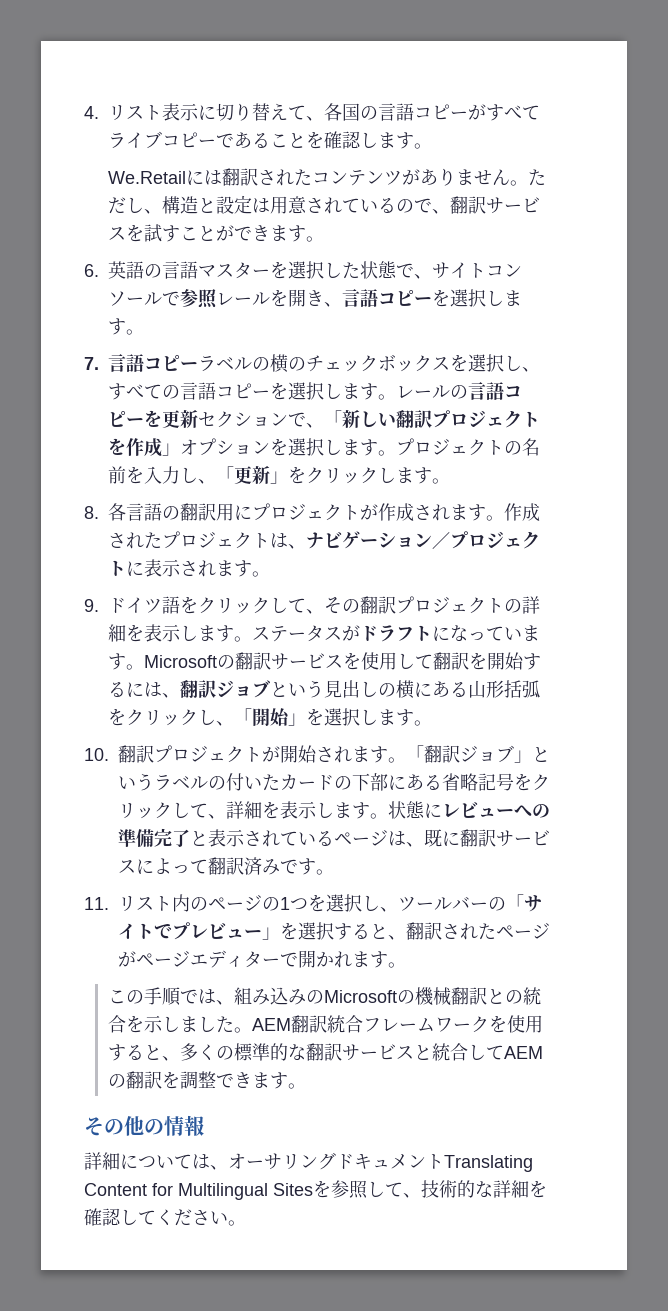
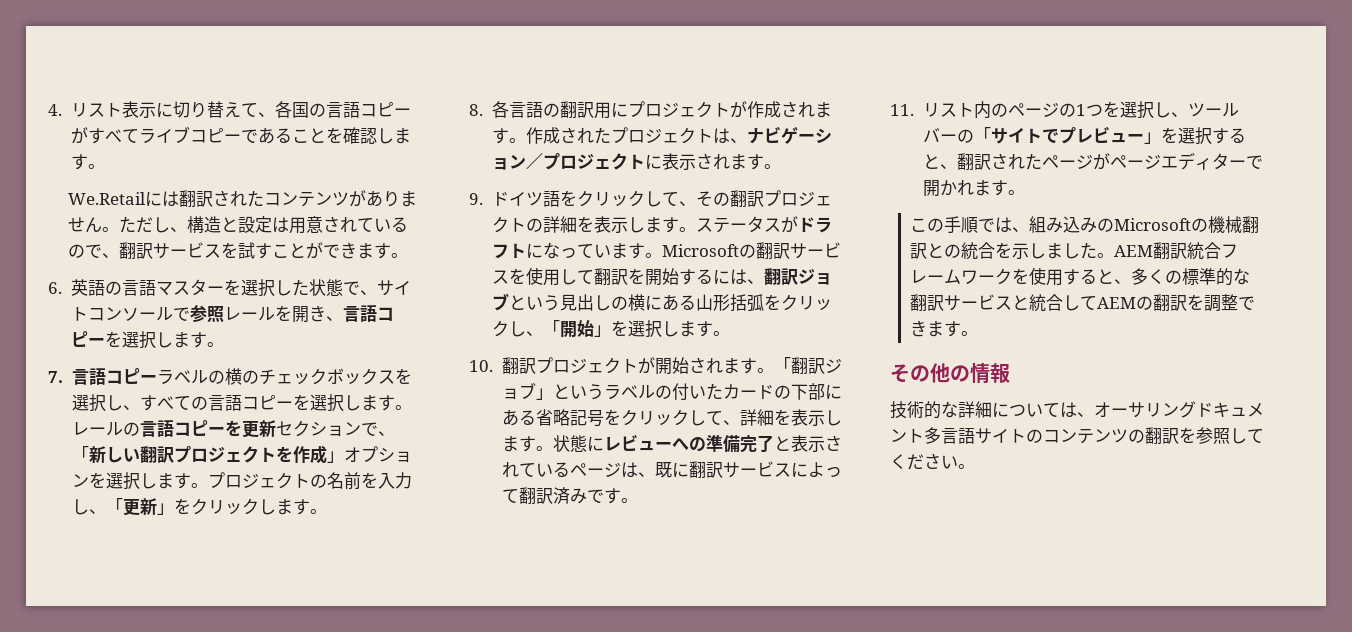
- 詳細については、オーサリングドキュメントTranslating Content for Multilingual Sitesを参照して、技術的な詳細を確認してください。
+ 技術的な詳細については、オーサリングドキュメント多言語サイトのコンテンツの翻訳を参照してください。

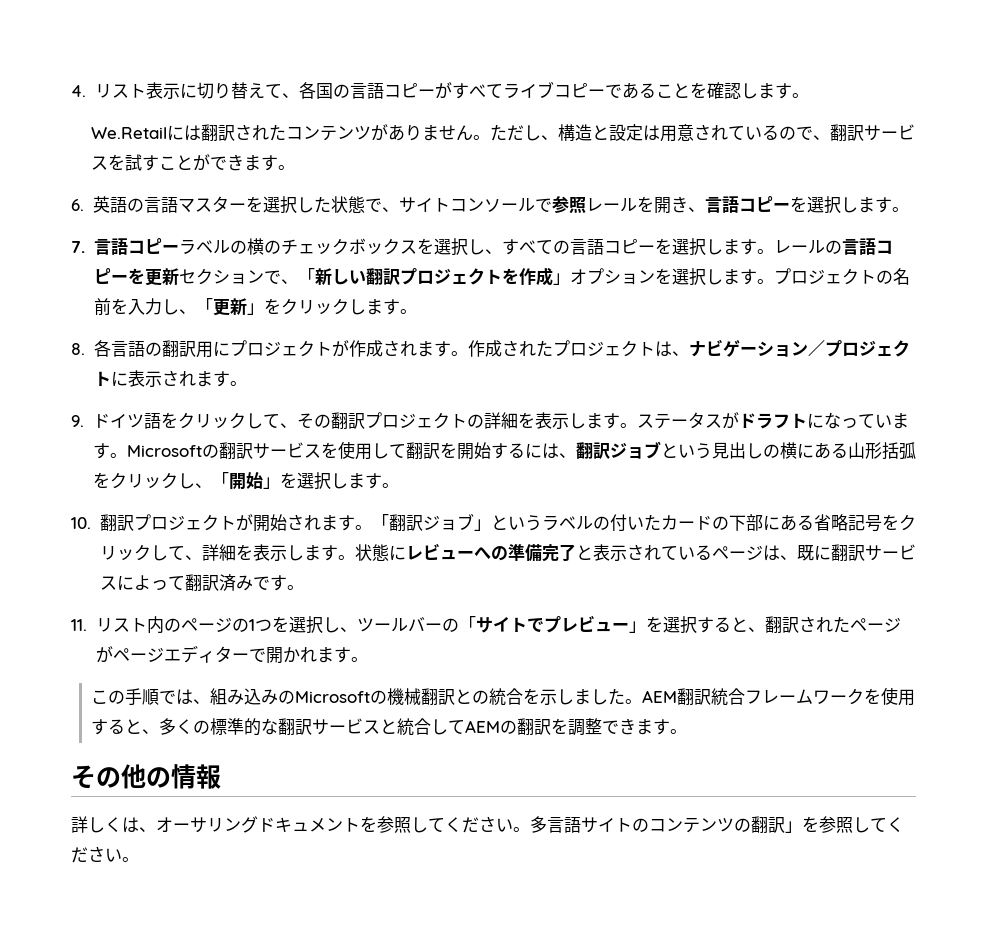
- 技術的な詳細については、オーサリングドキュメント多言語サイトのコンテンツの翻訳を参照してください。
+ 詳しくは、オーサリングドキュメントを参照してください。多言語サイトのコンテンツの翻訳」を参照してください。

